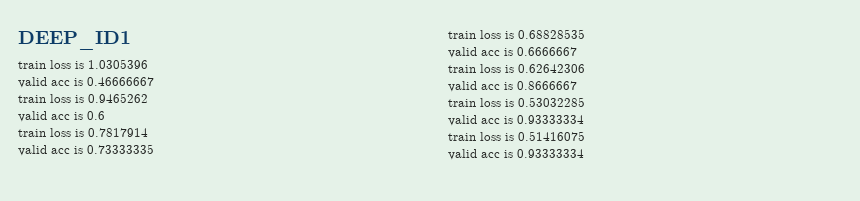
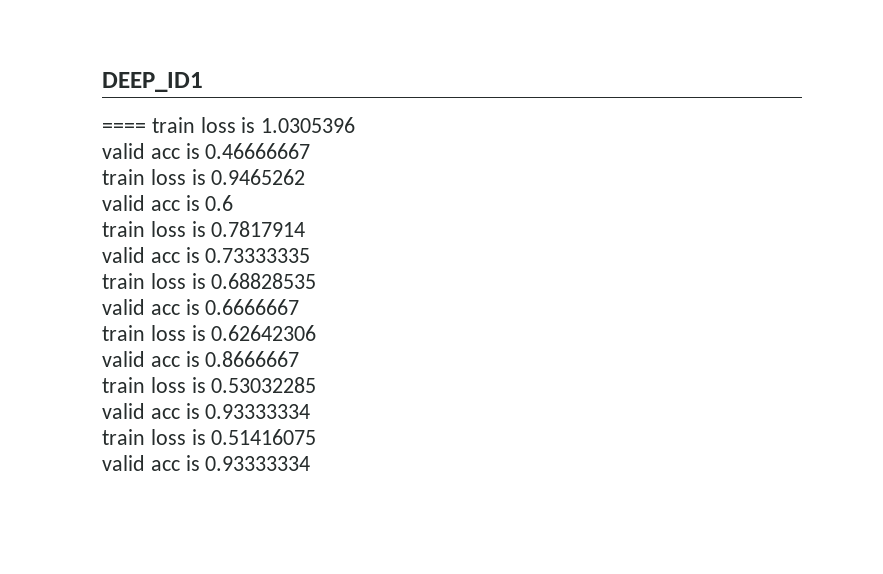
- train loss is 1.0305396
+ ==== train loss is 1.0305396

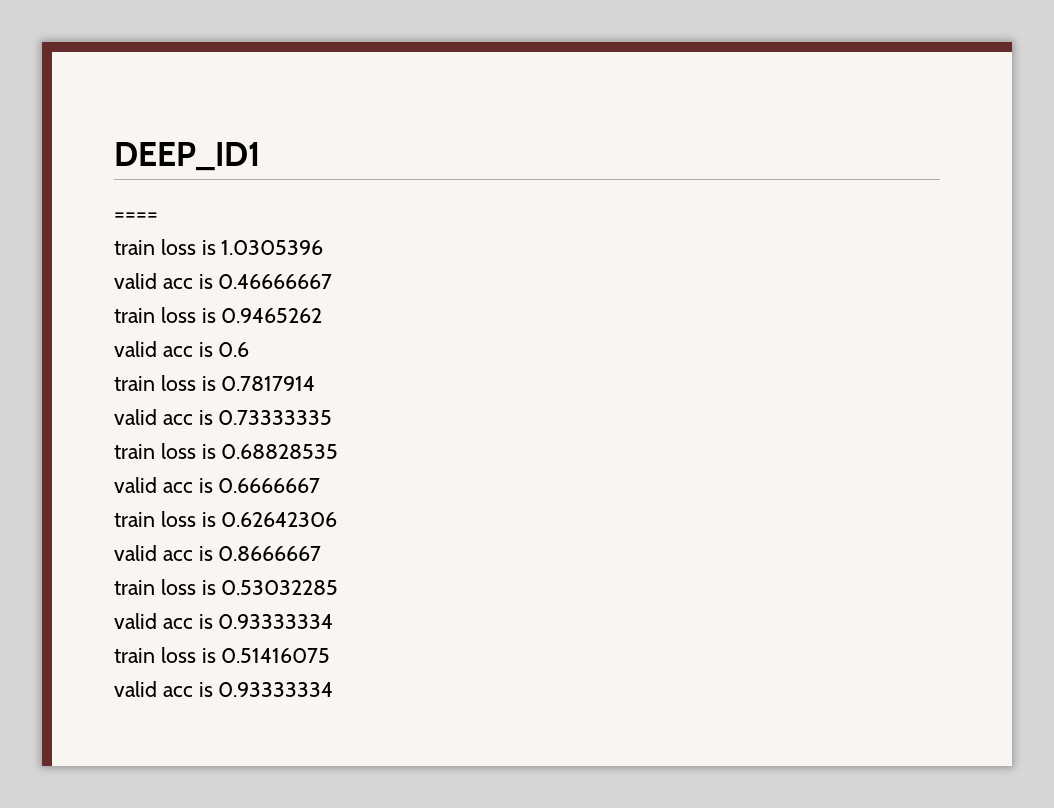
- ==== train loss is 1.0305396
+ ====
+ train loss is 1.0305396

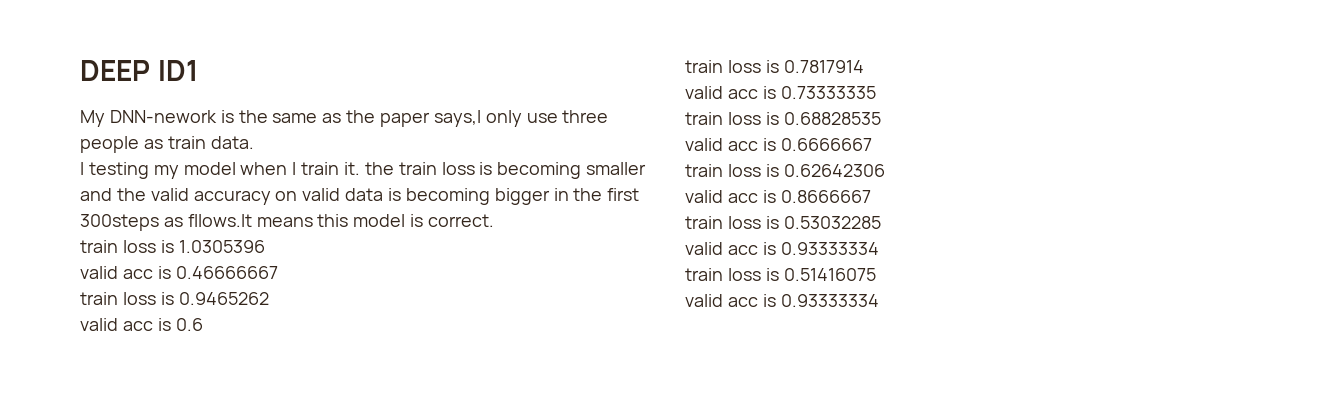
- DEEP_ID1
- ====
+ DEEP ID1
+ My DNN-nework is the same as the paper says,I only use three people as train data.
+ I testing my model when I train it. the train loss is becoming smaller and the valid accuracy on valid data is becoming bigger in the first 300steps as fllows.It means this model is correct.

